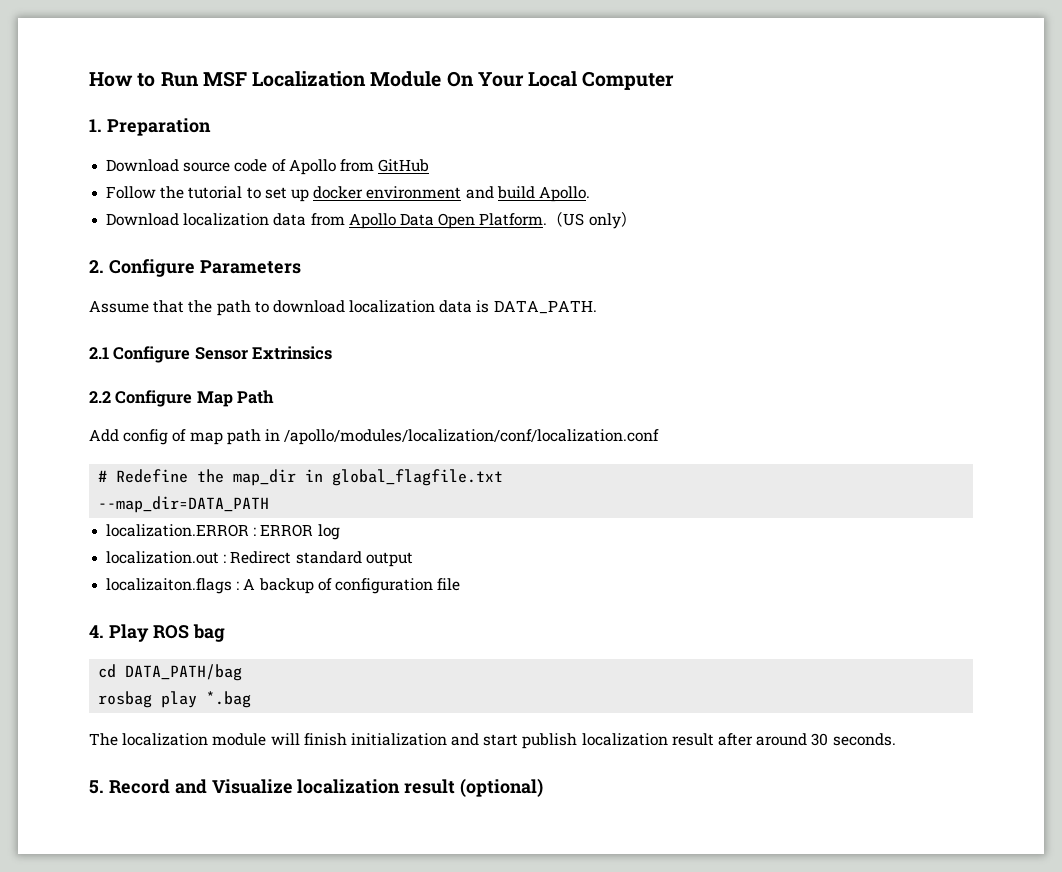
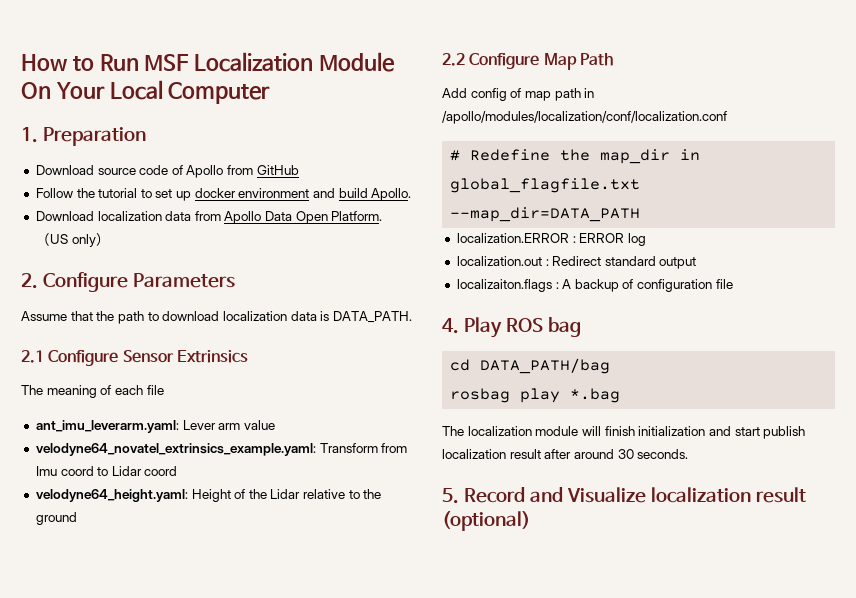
+ The meaning of each file
+ ant_imu_leverarm.yaml: Lever arm value
+ velodyne64_novatel_extrinsics_example.yaml: Transform from Imu coord to Lidar coord
+ velodyne64_height.yaml: Height of the Lidar relative to the ground

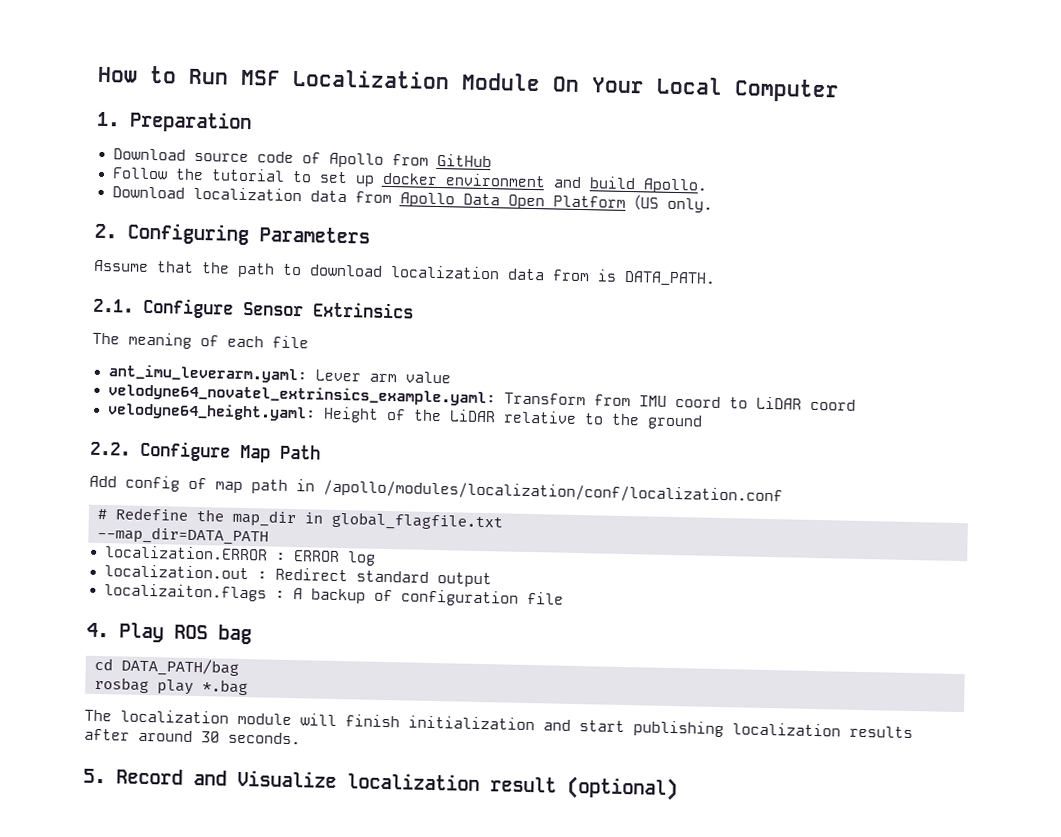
- Download localization data from Apollo Data Open Platform.（US only）
+ Download localization data from Apollo Data Open Platform（US only.
- 2. Configure Parameters
+ 2. Configuring Parameters
- Assume that the path to download localization data is DATA_PATH.
+ Assume that the path to download localization data from is DATA_PATH.
- 2.1 Configure Sensor Extrinsics
+ 2.1. Configure Sensor Extrinsics
- velodyne64_novatel_extrinsics_example.yaml: Transform from Imu coord to Lidar coord
+ velodyne64_novatel_extrinsics_example.yaml: Transform from IMU coord to LiDAR coord
- velodyne64_height.yaml: Height of the Lidar relative to the ground
+ velodyne64_height.yaml: Height of the LiDAR relative to the ground
- 2.2 Configure Map Path
+ 2.2. Configure Map Path
- The localization module will finish initialization and start publish localization result after around 30 seconds.
+ The localization module will finish initialization and start publishing localization results after around 30 seconds.

